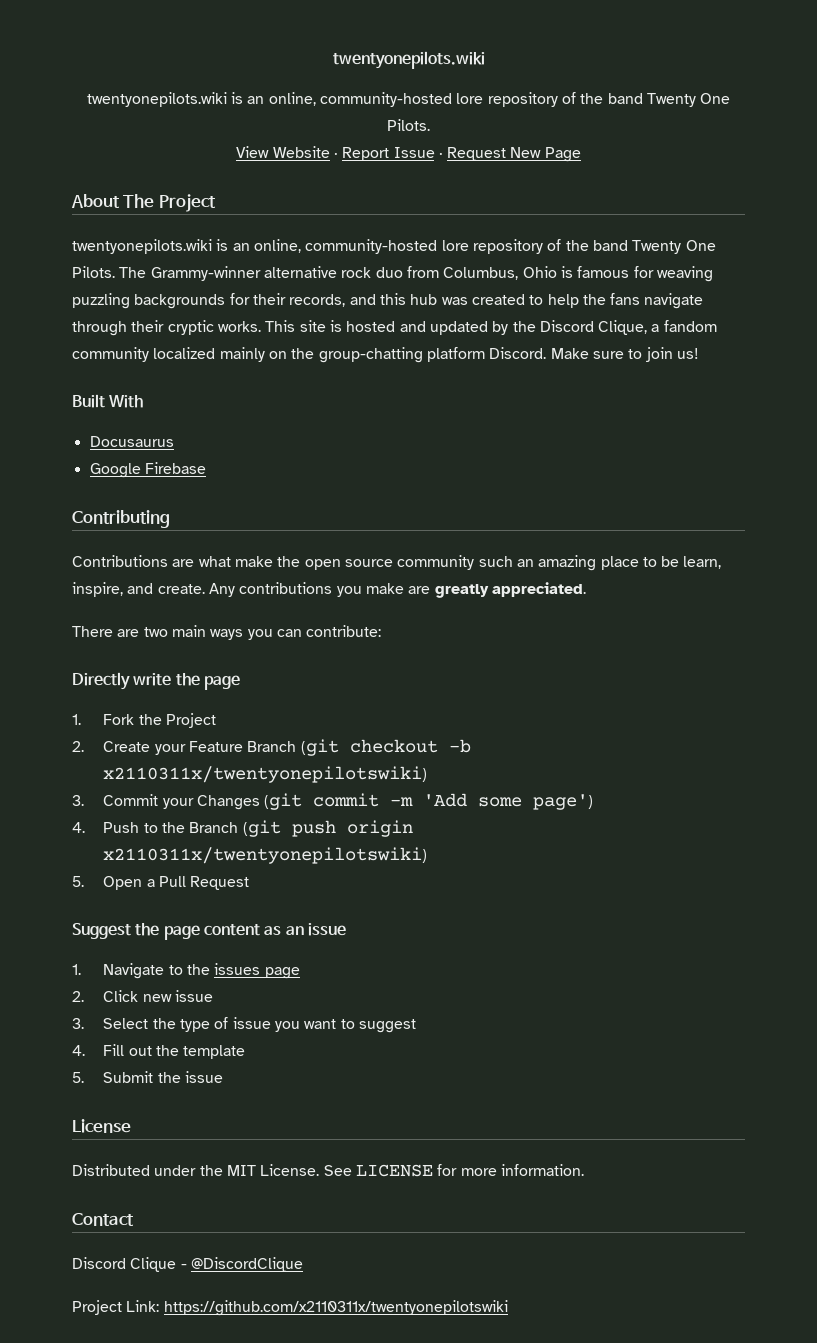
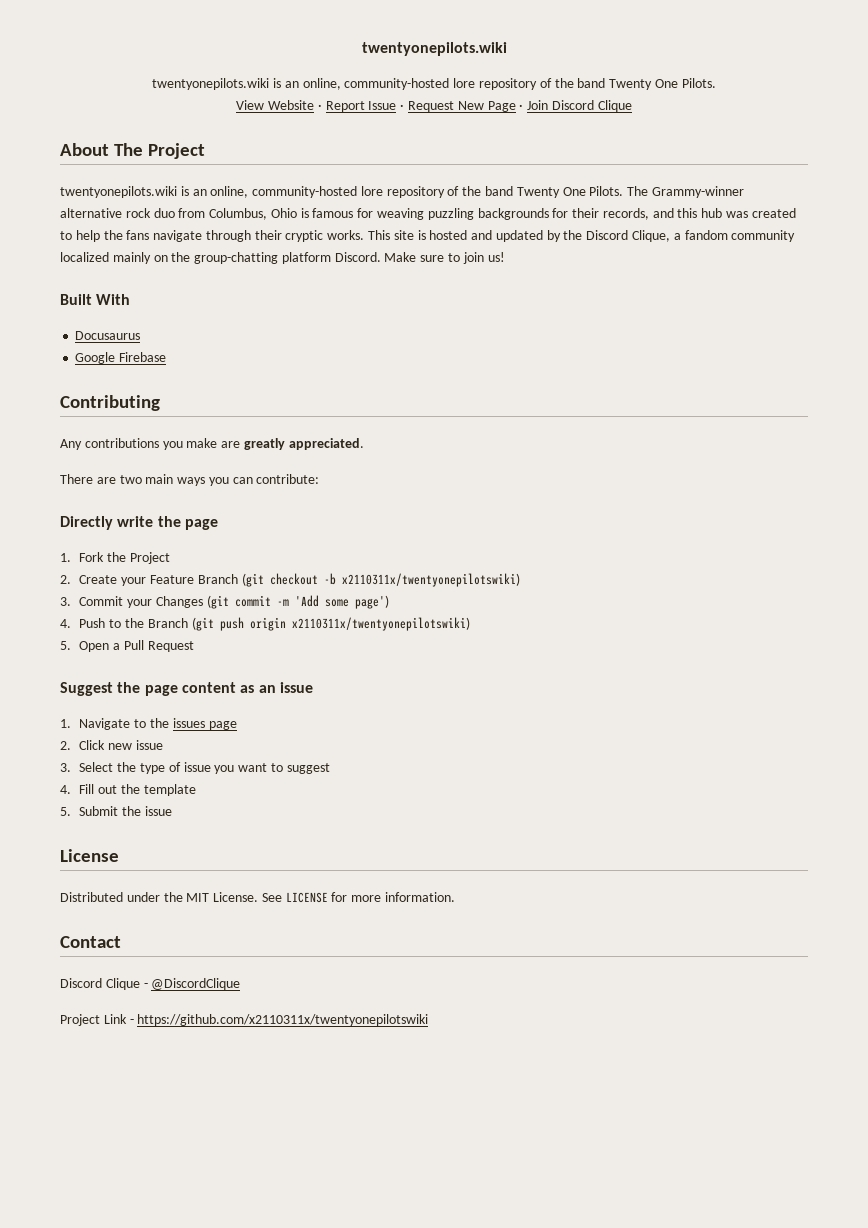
- View Website · Report Issue · Request New Page
+ View Website · Report Issue · Request New Page · Join Discord Clique
- Contributions are what make the open source community such an amazing place to be learn, inspire, and create.
- Project Link: https://github.com/x2110311x/twentyonepilotswiki
+ Project Link - https://github.com/x2110311x/twentyonepilotswiki

